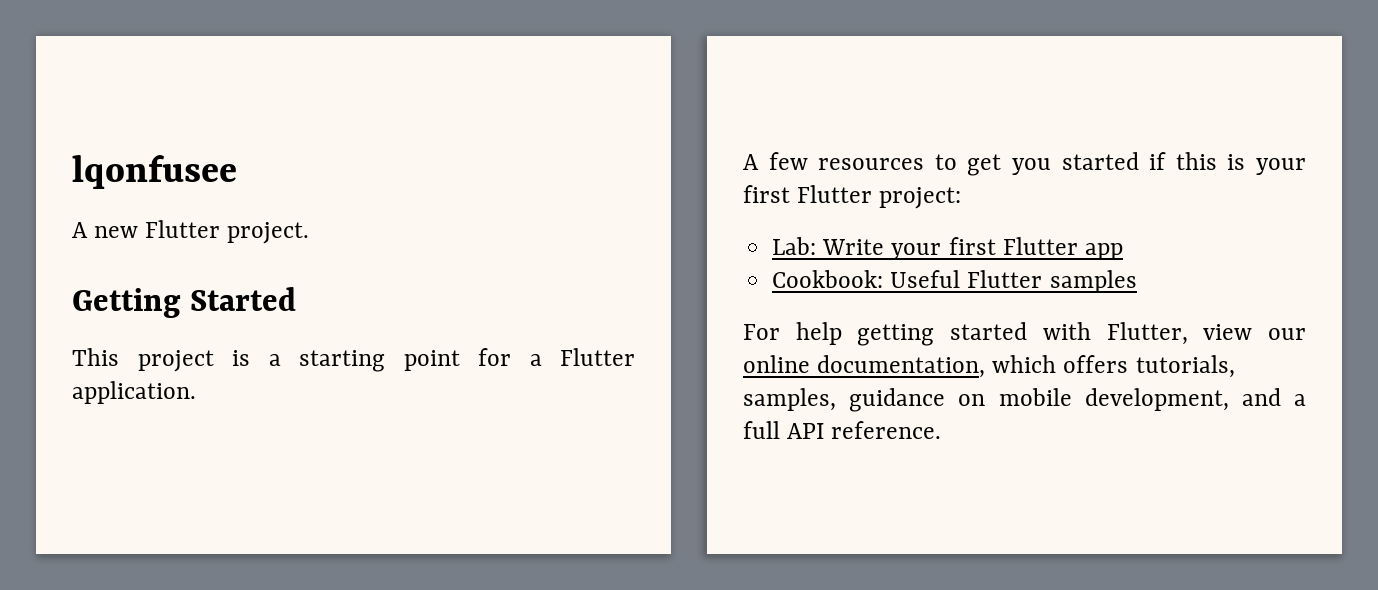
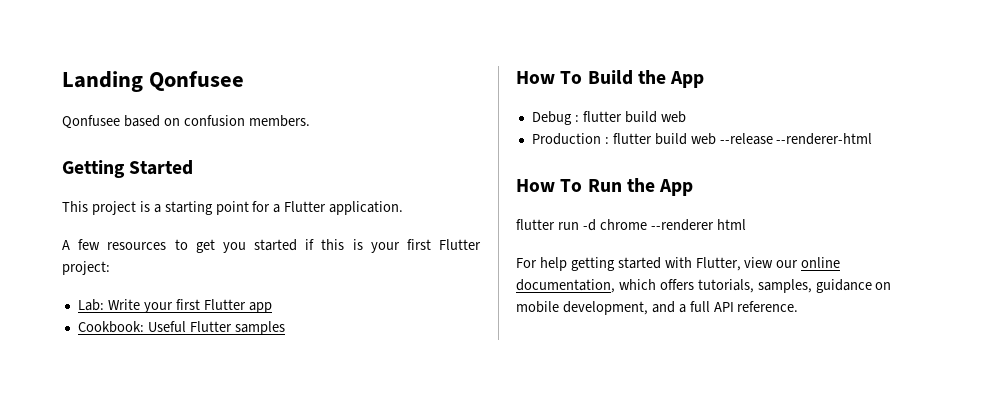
- lqonfusee
- A new Flutter project.
+ Landing Qonfusee
+ Qonfusee based on confusion members.
+ How To Build the App
+ Debug : flutter build web
+ Production : flutter build web --release --renderer-html
+ How To Run the App
+ flutter run -d chrome --renderer html

